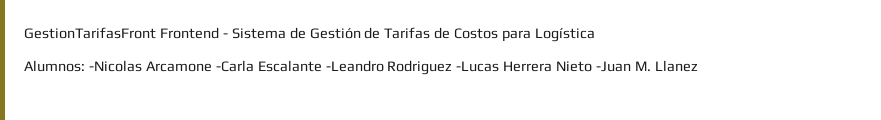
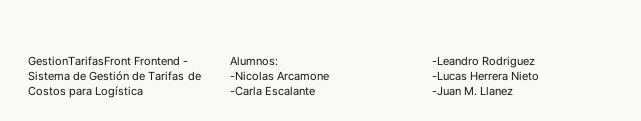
- Alumnos: -Nicolas Arcamone -Carla Escalante -Leandro Rodriguez -Lucas Herrera Nieto -Juan M. Llanez
+ Alumnos:
+ -Nicolas Arcamone
+ -Carla Escalante
+ -Leandro Rodriguez
+ -Lucas Herrera Nieto
+ -Juan M. Llanez

